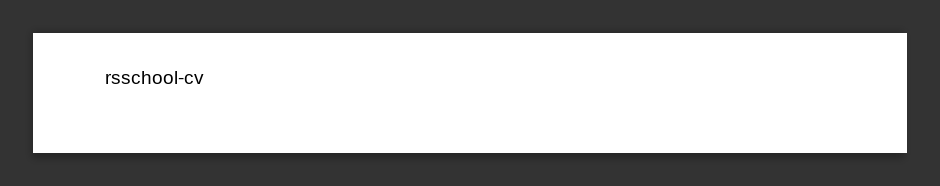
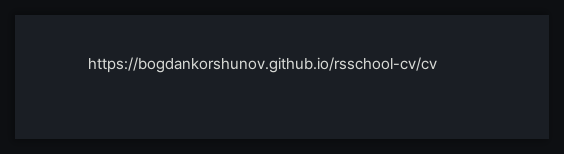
- rsschool-cv
+ https://bogdankorshunov.github.io/rsschool-cv/cv

